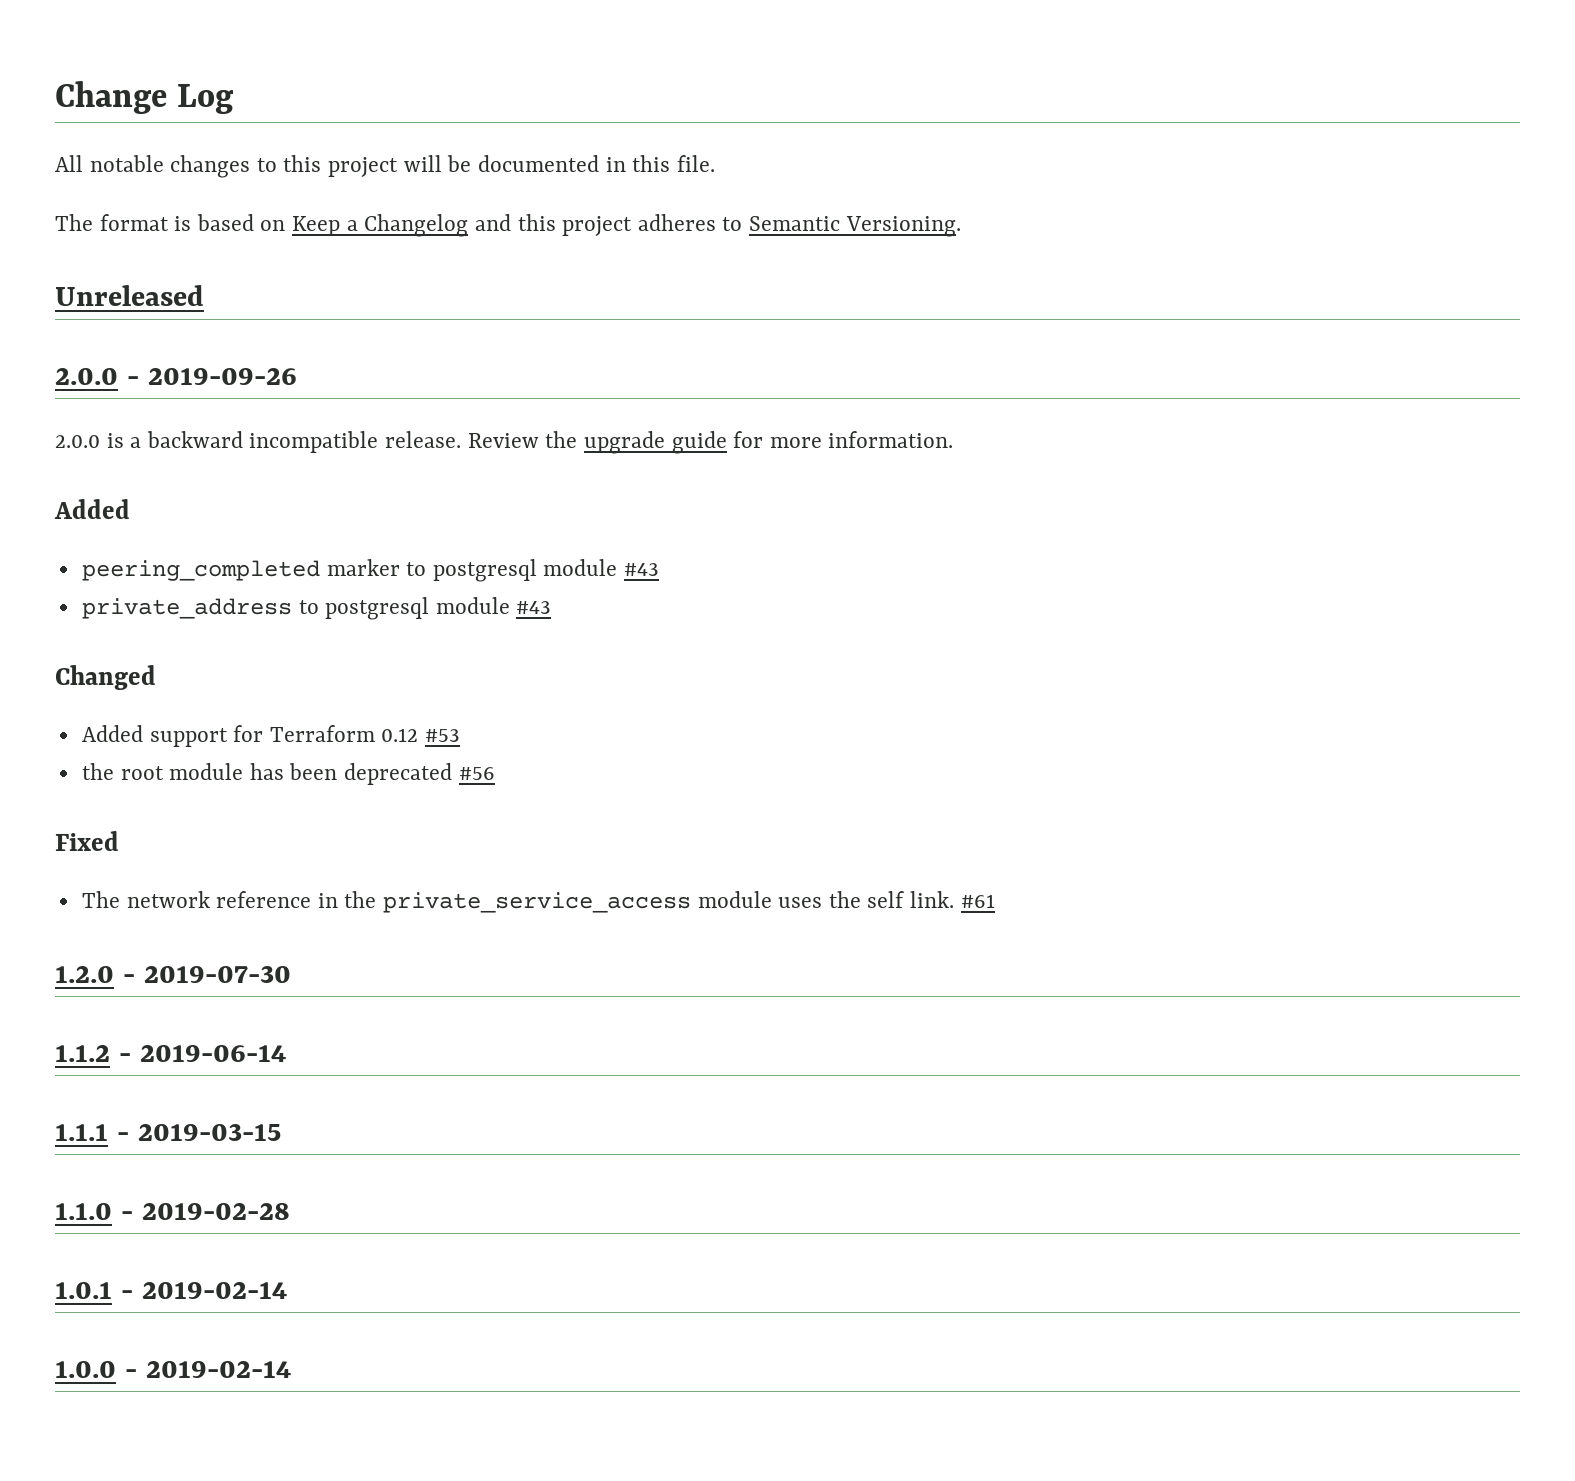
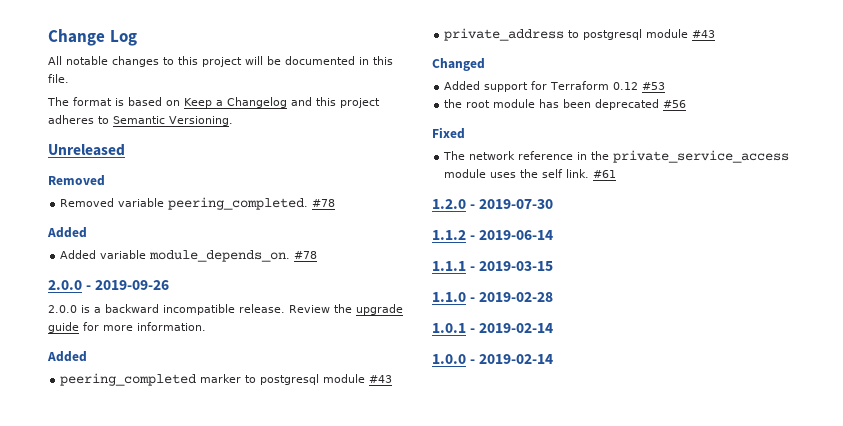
  Unreleased
+ Removed
+ Removed variable peering_completed. #78
+ Added
+ Added variable module_depends_on. #78

